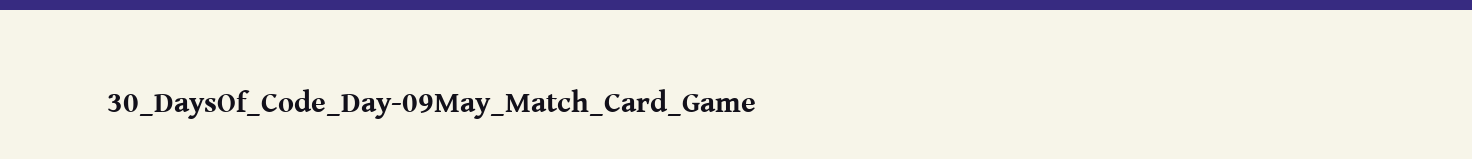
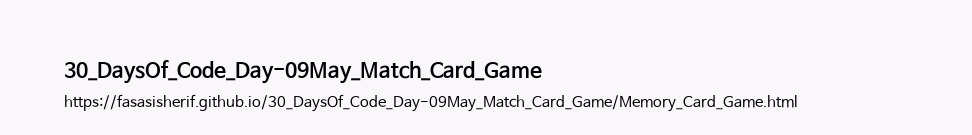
+ https://fasasisherif.github.io/30_DaysOf_Code_Day-09May_Match_Card_Game/Memory_Card_Game.html

